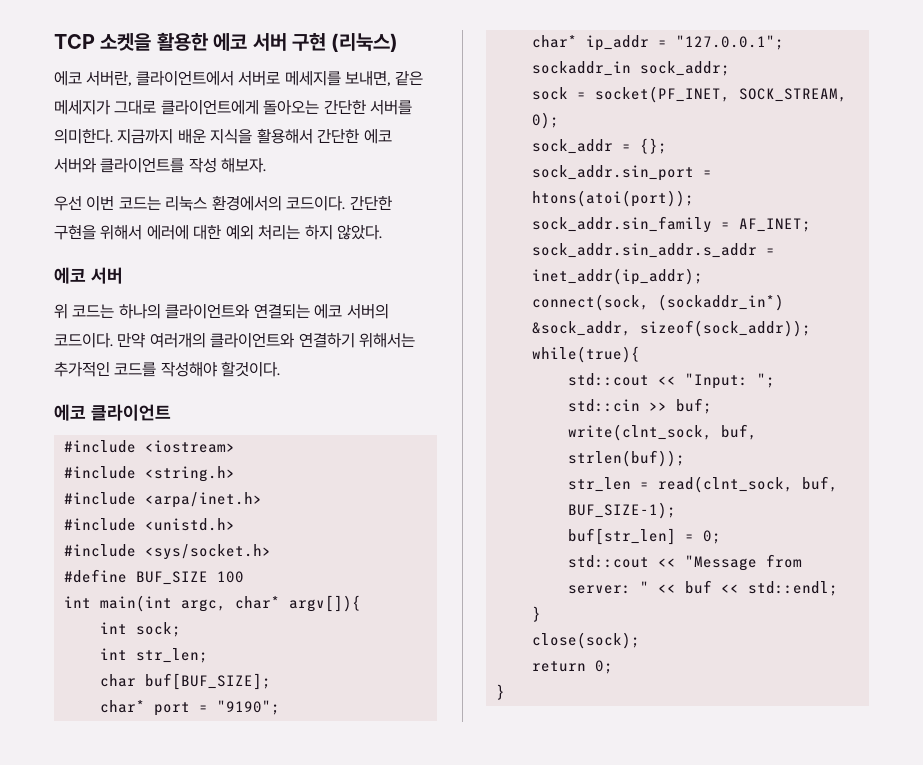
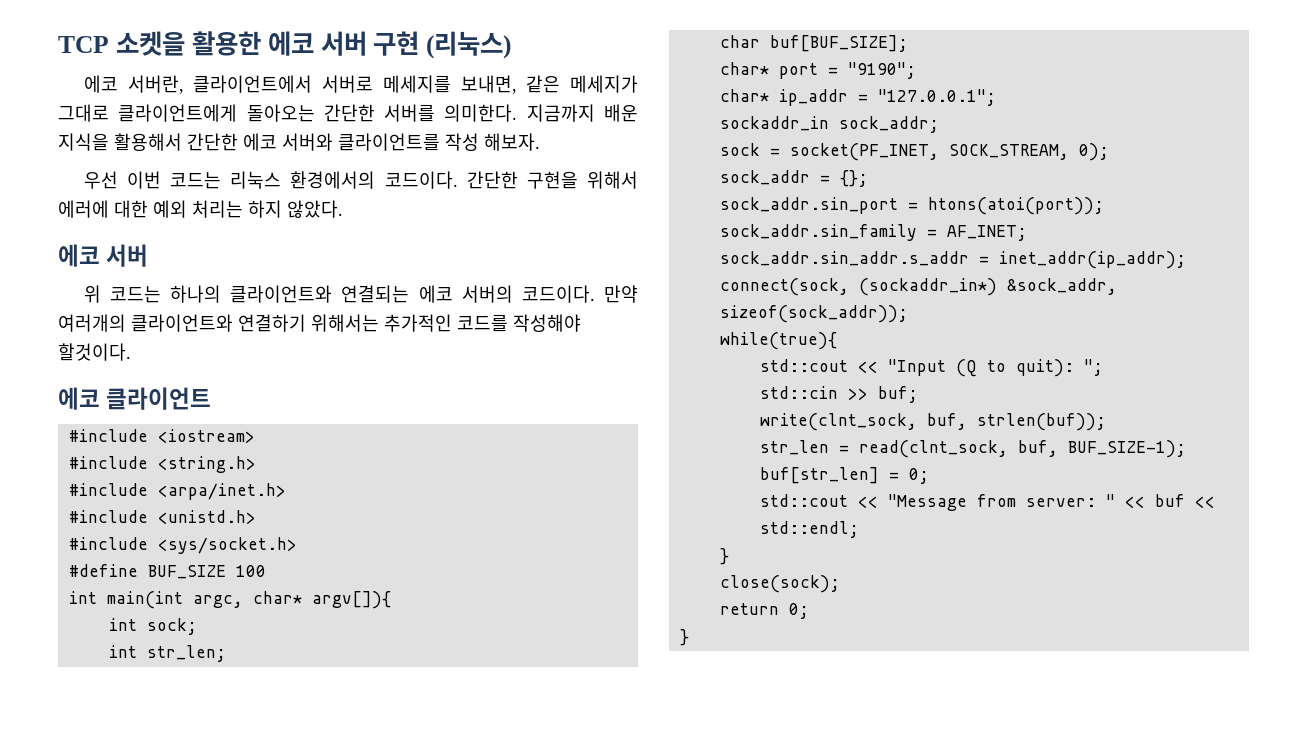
- std::cout << "Input: ";
+ std::cout << "Input (Q to quit): ";

